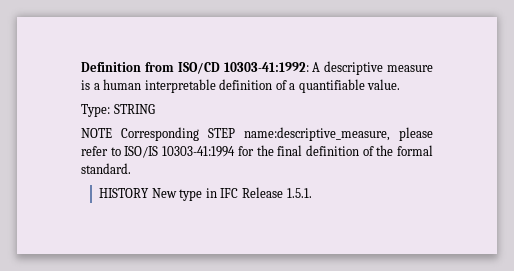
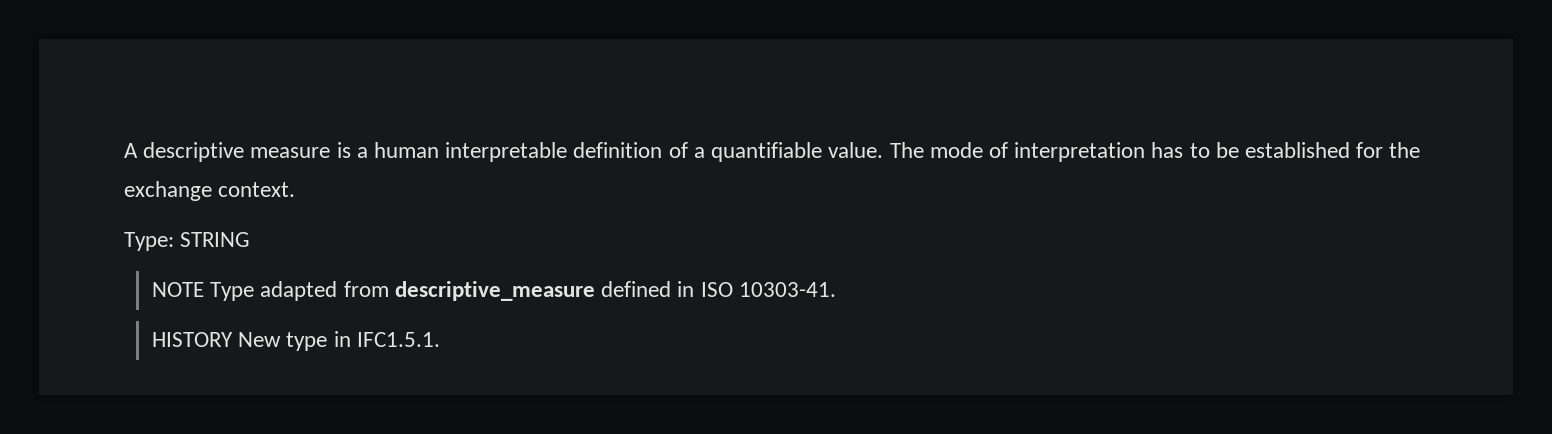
- Definition from ISO/CD 10303-41:1992: A descriptive measure is a human interpretable definition of a quantifiable value.
+ A descriptive measure is a human interpretable definition of a quantifiable value. The mode of interpretation has to be established for the exchange context.
  Type: STRING
- NOTE Corresponding STEP name:descriptive_measure, please refer to ISO/IS 10303-41:1994 for the final definition of the formal standard.
+ NOTE Type adapted from descriptive_measure defined in ISO 10303-41.
- HISTORY New type in IFC Release 1.5.1.
+ HISTORY New type in IFC1.5.1.

